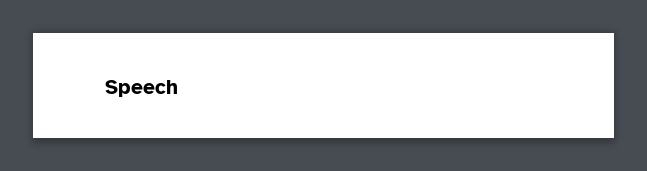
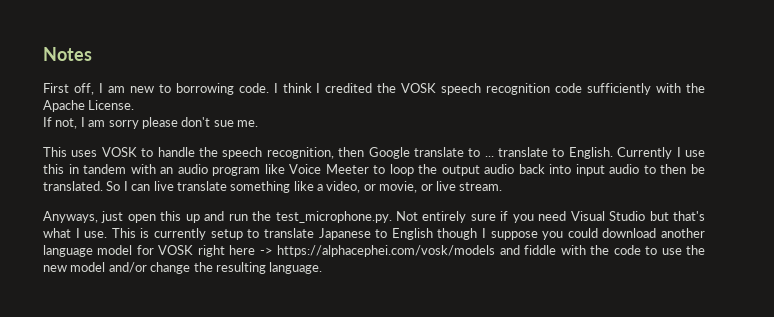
- Speech
+ Notes
+ First off, I am new to borrowing code. I think I credited the VOSK speech recognition code sufficiently with the Apache License.
+ If not, I am sorry please don't sue me.
+ This uses VOSK to handle the speech recognition, then Google translate to ... translate to English. Currently I use this in tandem with an audio program like Voice Meeter to loop the output audio back into input audio to then be translated. So I can live translate something like a video, or movie, or live stream.
+ Anyways, just open this up and run the test_microphone.py. Not entirely sure if you need Visual Studio but that's what I use. This is currently setup to translate Japanese to English though I suppose you could download another language model for VOSK right here -> https://alphacephei.com/vosk/models and fiddle with the code to use the new model and/or change the resulting language.

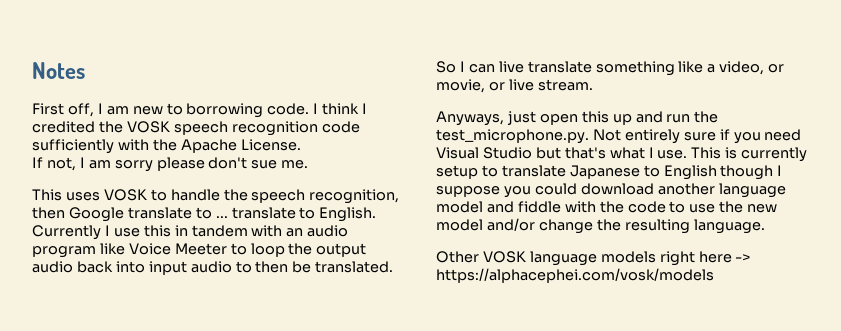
- This is currently setup to translate Japanese to English though I suppose you could download another language model for VOSK right here -> https://alphacephei.com/vosk/models and fiddle with the code to use the new model and/or change the resulting language.
+ This is currently setup to translate Japanese to English though I suppose you could download another language model and fiddle with the code to use the new model and/or change the resulting language.
+ Other VOSK language models right here -> https://alphacephei.com/vosk/models

